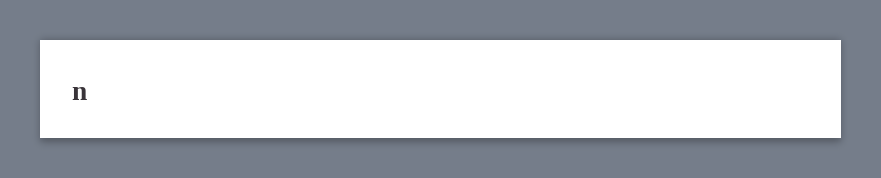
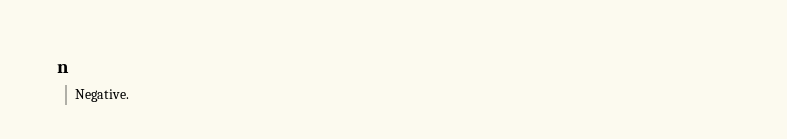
+ Negative.

